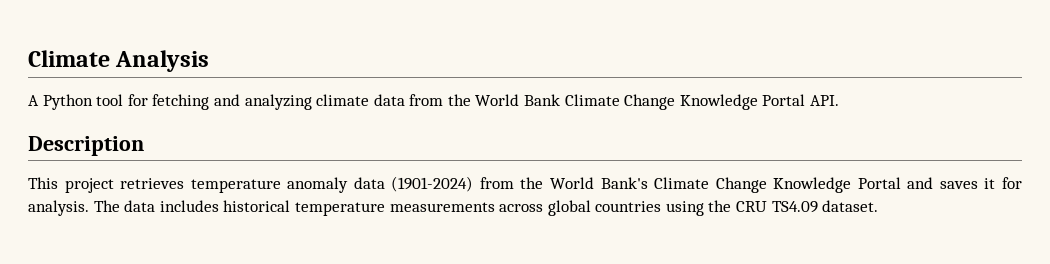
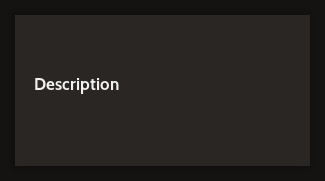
- Climate Analysis
- A Python tool for fetching and analyzing climate data from the World Bank Climate Change Knowledge Portal API.
  Description
- This project retrieves temperature anomaly data (1901-2024) from the World Bank's Climate Change Knowledge Portal and saves it for analysis. The data includes historical temperature measurements across global countries using the CRU TS4.09 dataset.

